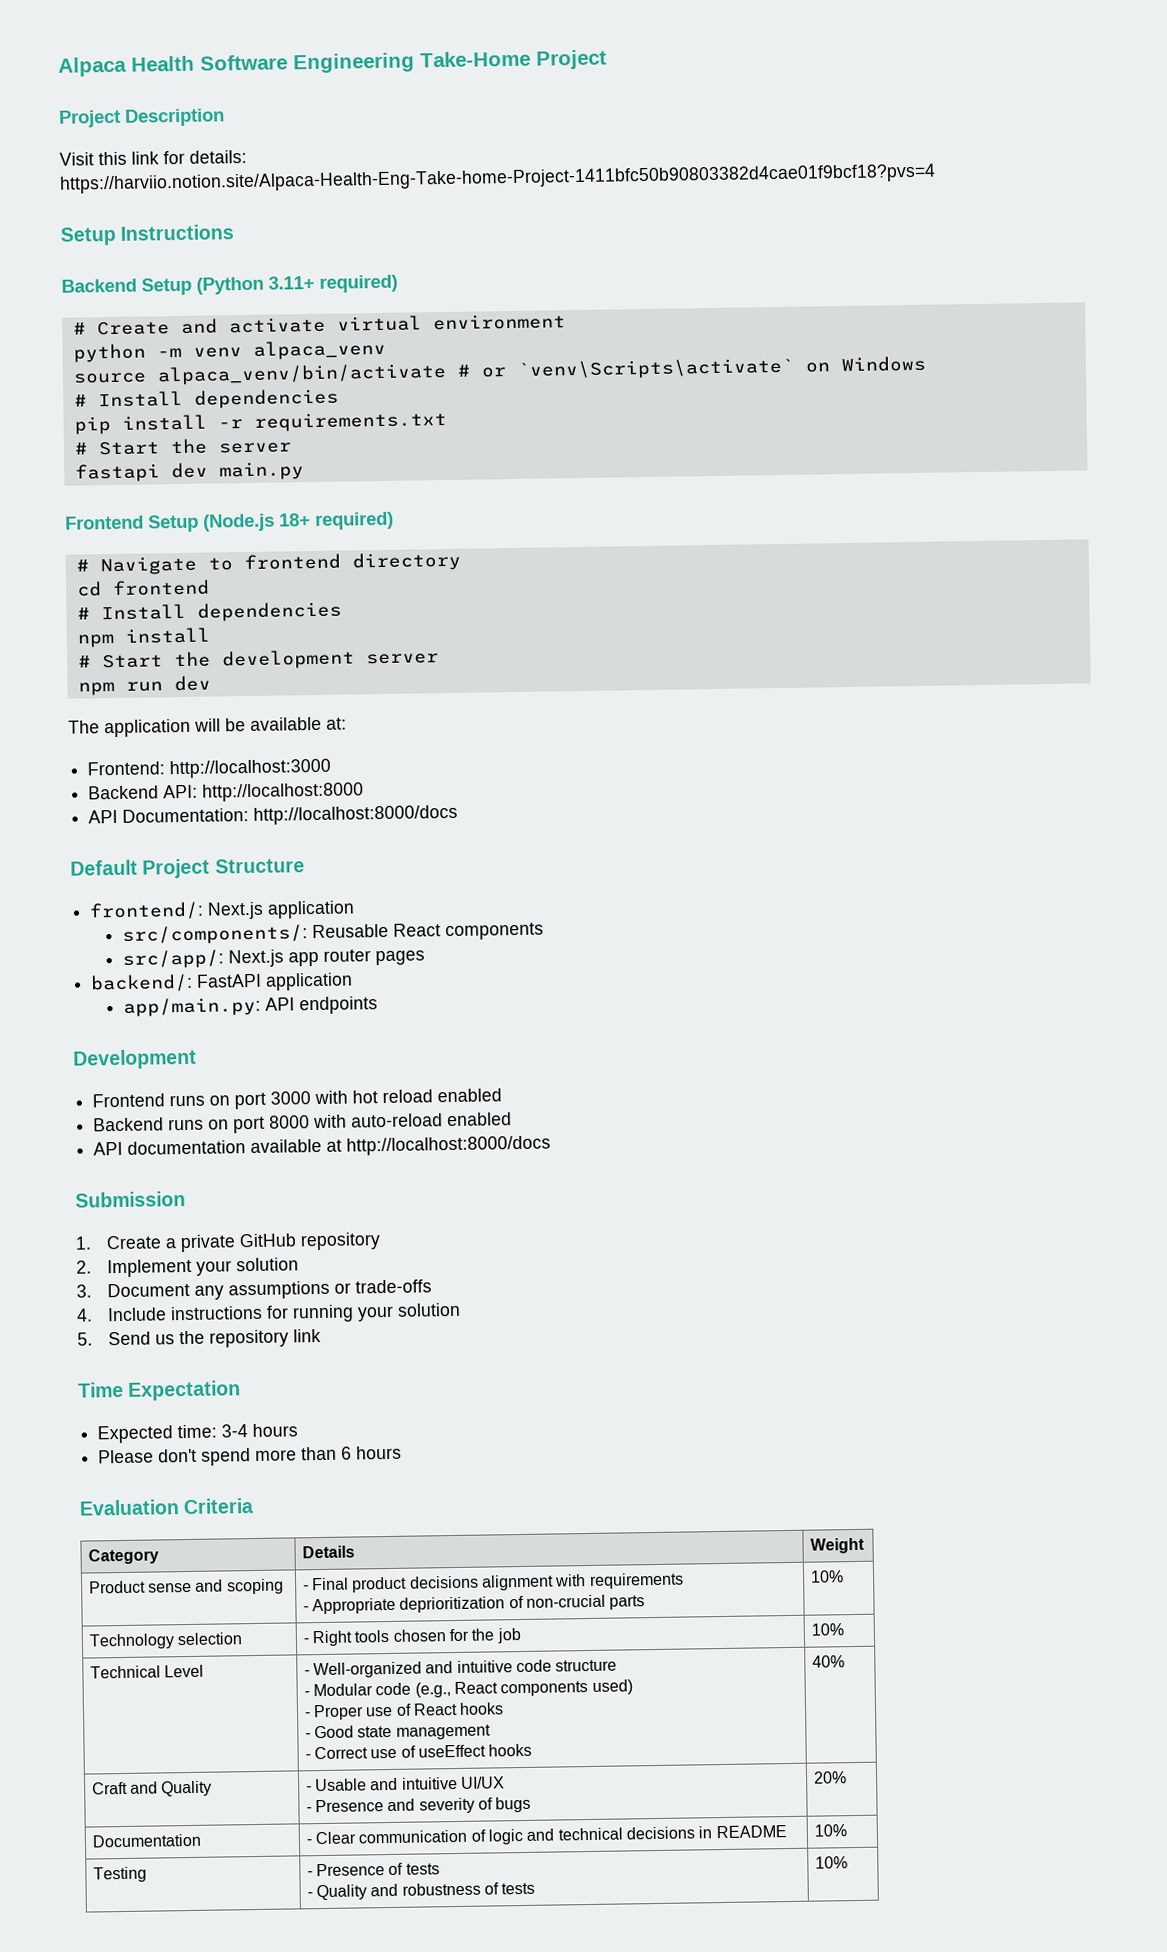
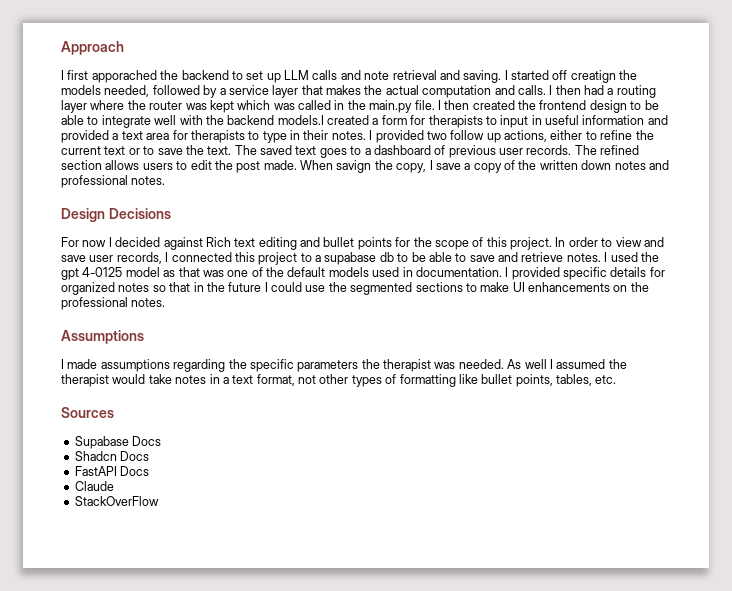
- Alpaca Health Software Engineering Take-Home Project
- Project Description
- Visit this link for details: https://harviio.notion.site/Alpaca-Health-Eng-Take-home-Project-1411bfc50b90803382d4cae01f9bcf18?pvs=4
- Setup Instructions
- Backend Setup (Python 3.11+ required)
- # Create and activate virtual environment
- python -m venv alpaca_venv
- source alpaca_venv/bin/activate # or `venv\Scripts\activate` on Windows
- # Install dependencies
- pip install -r requirements.txt
- # Start the server
- fastapi dev main.py
- Frontend Setup (Node.js 18+ required)
- # Navigate to frontend directory
- cd frontend
- # Install dependencies
- npm install
- # Start the development server
- npm run dev
- The application will be available at:
- Frontend: http://localhost:3000
- Backend API: http://localhost:8000
- API Documentation: http://localhost:8000/docs
- Default Project Structure
- frontend/: Next.js application
- src/components/: Reusable React components
- src/app/: Next.js app router pages
- backend/: FastAPI application
- app/main.py: API endpoints
- Development
- Frontend runs on port 3000 with hot reload enabled
- Backend runs on port 8000 with auto-reload enabled
- API documentation available at http://localhost:8000/docs
- Submission
- 1. Create a private GitHub repository
- 2. Implement your solution
- 3. Document any assumptions or trade-offs
- 4. Include instructions for running your solution
- 5. Send us the repository link
- Time Expectation
- Expected time: 3-4 hours
- Please don't spend more than 6 hours
- Evaluation Criteria
- Category | Details | Weight
- Product sense and scoping | - Final product decisions alignment with requirements
- - Appropriate deprioritization of non-crucial parts | 10%
- Technology selection | - Right tools chosen for the job | 10%
- Technical Level | - Well-organized and intuitive code structure
- - Modular code (e.g., React components used)
- - Proper use of React hooks
- - Good state management
- - Correct use of useEffect hooks | 40%
- Craft and Quality | - Usable and intuitive UI/UX
- - Presence and severity of bugs | 20%
- Documentation | - Clear communication of logic and technical decisions in README | 10%
- Testing | - Presence of tests
- - Quality and robustness of tests | 10%
+ Approach
+ I first apporached the backend to set up LLM calls and note retrieval and saving. I started off creatign the models needed, followed by a service layer that makes the actual computation and calls. I then had a routing layer where the router was kept which was called in the main.py file. I then created the frontend design to be able to integrate well with the backend models.I created a form for therapists to input in useful information and provided a text area for therapists to type in their notes. I provided two follow up actions, either to refine the current text or to save the text. The saved text goes to a dashboard of previous user records. The refined section allows users to edit the post made. When savign the copy, I save a copy of the written down notes and professional notes.
+ Design Decisions
+ For now I decided against Rich text editing and bullet points for the scope of this project. In order to view and save user records, I connected this project to a supabase db to be able to save and retrieve notes. I used the gpt 4-0125 model as that was one of the default models used in documentation. I provided specific details for organized notes so that in the future I could use the segmented sections to make UI enhancements on the professional notes.
+ Assumptions
+ I made assumptions regarding the specific parameters the therapist was needed. As well I assumed the therapist would take notes in a text format, not other types of formatting like bullet points, tables, etc.
+ Sources
+ Supabase Docs
+ Shadcn Docs
+ FastAPI Docs
+ Claude
+ StackOverFlow

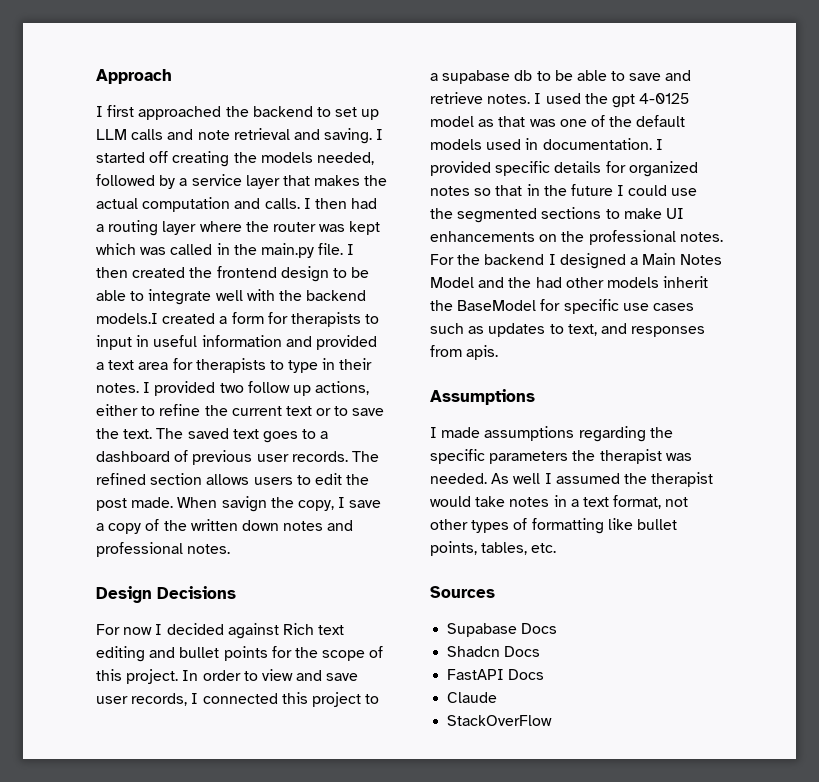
- I first apporached the backend to set up LLM calls and note retrieval and saving.
+ I first approached the backend to set up LLM calls and note retrieval and saving.
- I started off creatign the models needed, followed by a service layer that makes the actual computation and calls.
+ I started off creating the models needed, followed by a service layer that makes the actual computation and calls.
+ For the backend I designed a Main Notes Model and the had other models inherit the BaseModel for specific use cases such as updates to text, and responses from apis.

